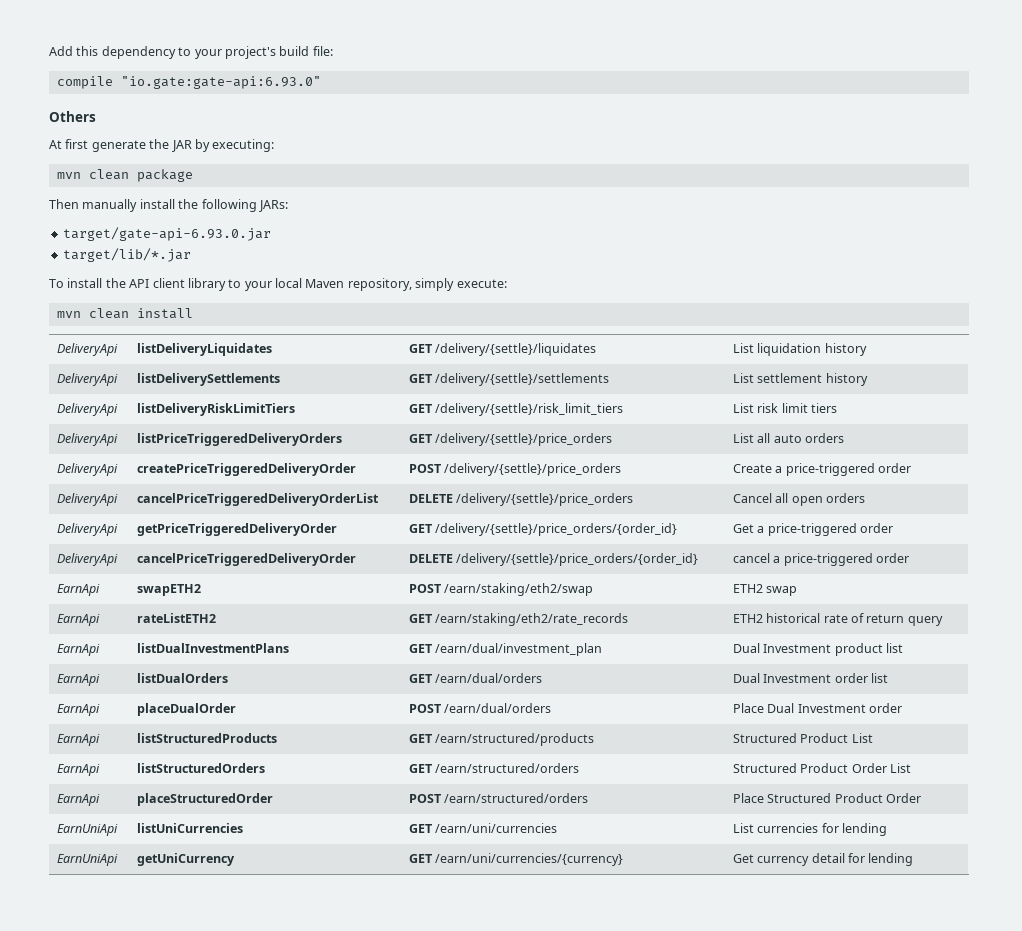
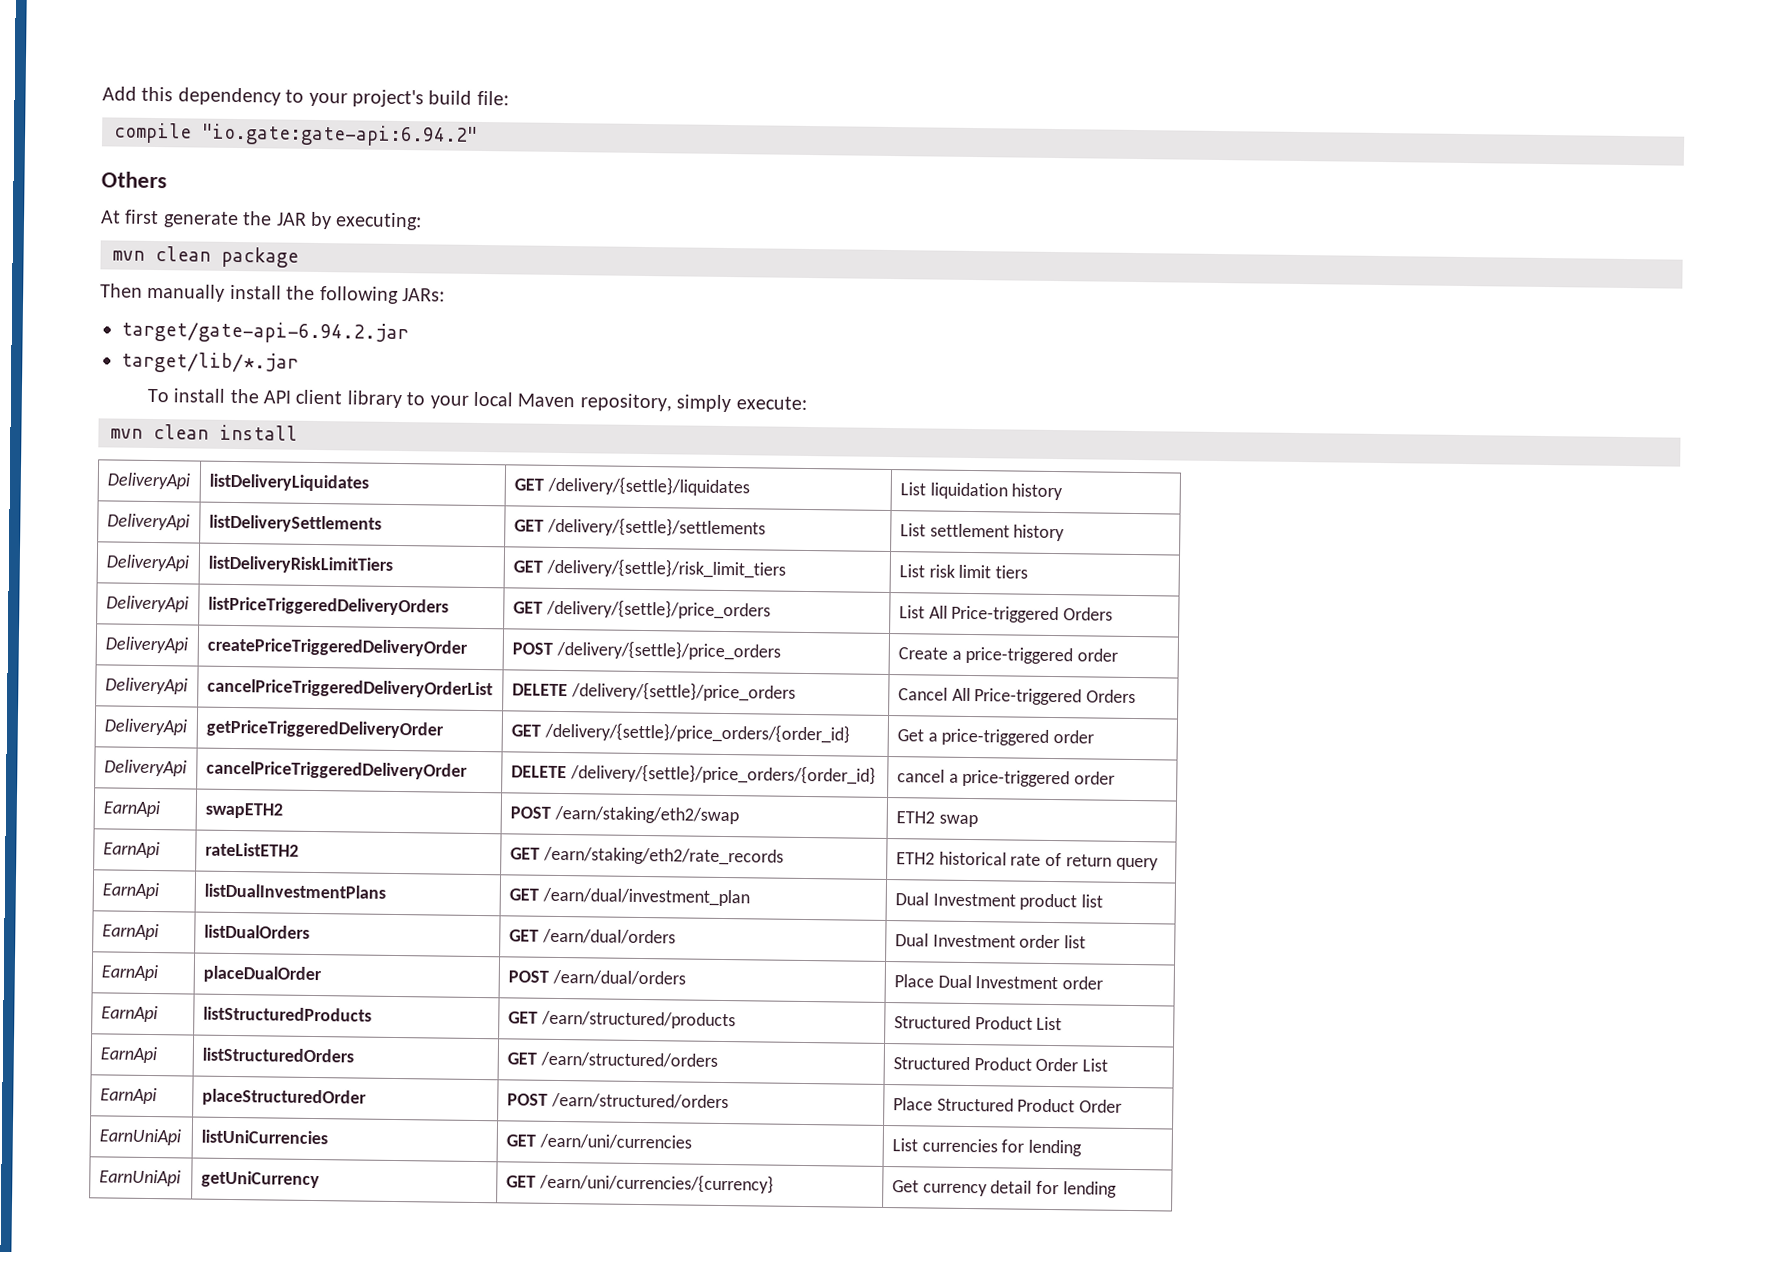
- compile "io.gate:gate-api:6.93.0"
+ compile "io.gate:gate-api:6.94.2"
- target/gate-api-6.93.0.jar
+ target/gate-api-6.94.2.jar
- DeliveryApi | listPriceTriggeredDeliveryOrders | GET /delivery/{settle}/price_orders | List all auto orders
+ DeliveryApi | listPriceTriggeredDeliveryOrders | GET /delivery/{settle}/price_orders | List All Price-triggered Orders
- DeliveryApi | cancelPriceTriggeredDeliveryOrderList | DELETE /delivery/{settle}/price_orders | Cancel all open orders
+ DeliveryApi | cancelPriceTriggeredDeliveryOrderList | DELETE /delivery/{settle}/price_orders | Cancel All Price-triggered Orders

